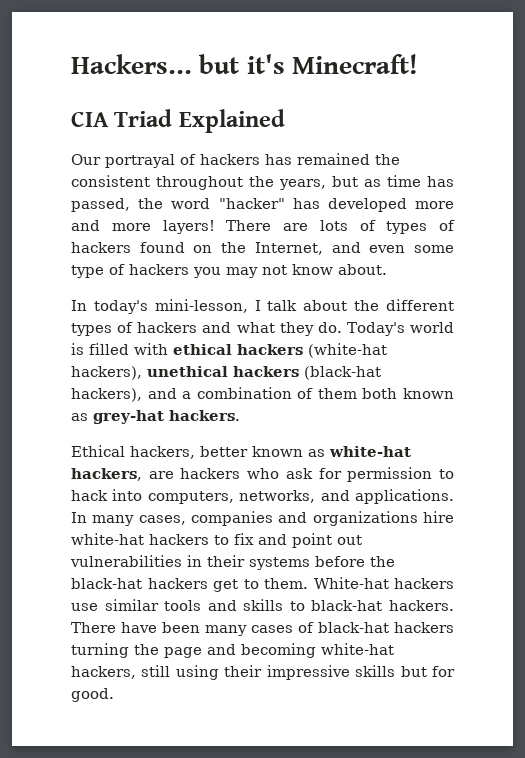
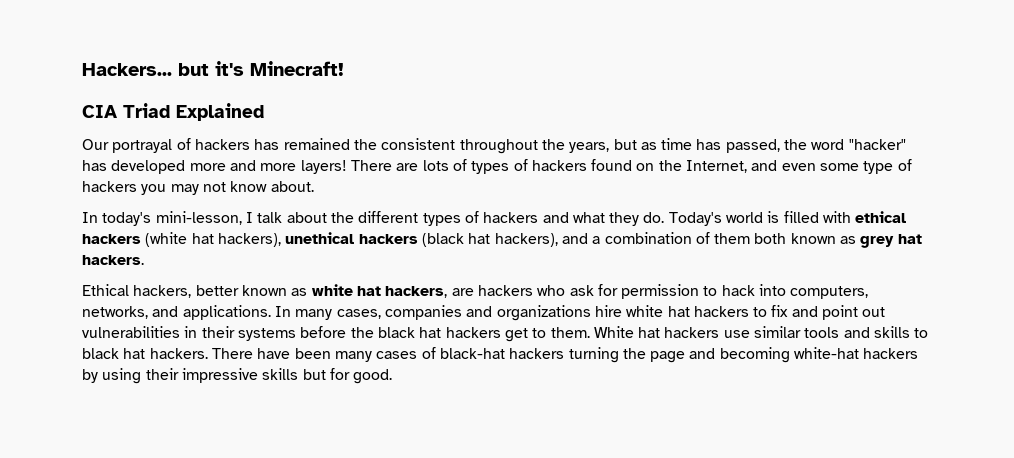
- Today's world is filled with ethical hackers (white-hat hackers), unethical hackers (black-hat hackers), and a combination of them both known as grey-hat hackers.
+ Today's world is filled with ethical hackers (white hat hackers), unethical hackers (black hat hackers), and a combination of them both known as grey hat hackers.
- Ethical hackers, better known as white-hat hackers, are hackers who ask for permission to hack into computers, networks, and applications.
+ Ethical hackers, better known as white hat hackers, are hackers who ask for permission to hack into computers, networks, and applications.
- In many cases, companies and organizations hire white-hat hackers to fix and point out vulnerabilities in their systems before the black-hat hackers get to them.
+ In many cases, companies and organizations hire white hat hackers to fix and point out vulnerabilities in their systems before the black hat hackers get to them.
- White-hat hackers use similar tools and skills to black-hat hackers.
+ White hat hackers use similar tools and skills to black hat hackers.
- There have been many cases of black-hat hackers turning the page and becoming white-hat hackers, still using their impressive skills but for good.
+ There have been many cases of black-hat hackers turning the page and becoming white-hat hackers by using their impressive skills but for good.

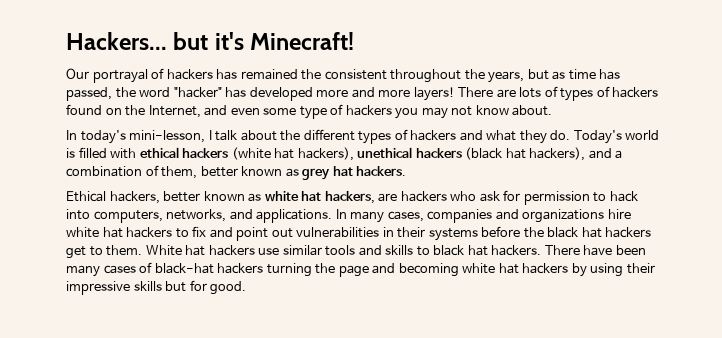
- CIA Triad Explained
- Today's world is filled with ethical hackers (white hat hackers), unethical hackers (black hat hackers), and a combination of them both known as grey hat hackers.
+ Today's world is filled with ethical hackers (white hat hackers), unethical hackers (black hat hackers), and a combination of them, better known as grey hat hackers.
- There have been many cases of black-hat hackers turning the page and becoming white-hat hackers by using their impressive skills but for good.
+ There have been many cases of black-hat hackers turning the page and becoming white hat hackers by using their impressive skills but for good.

